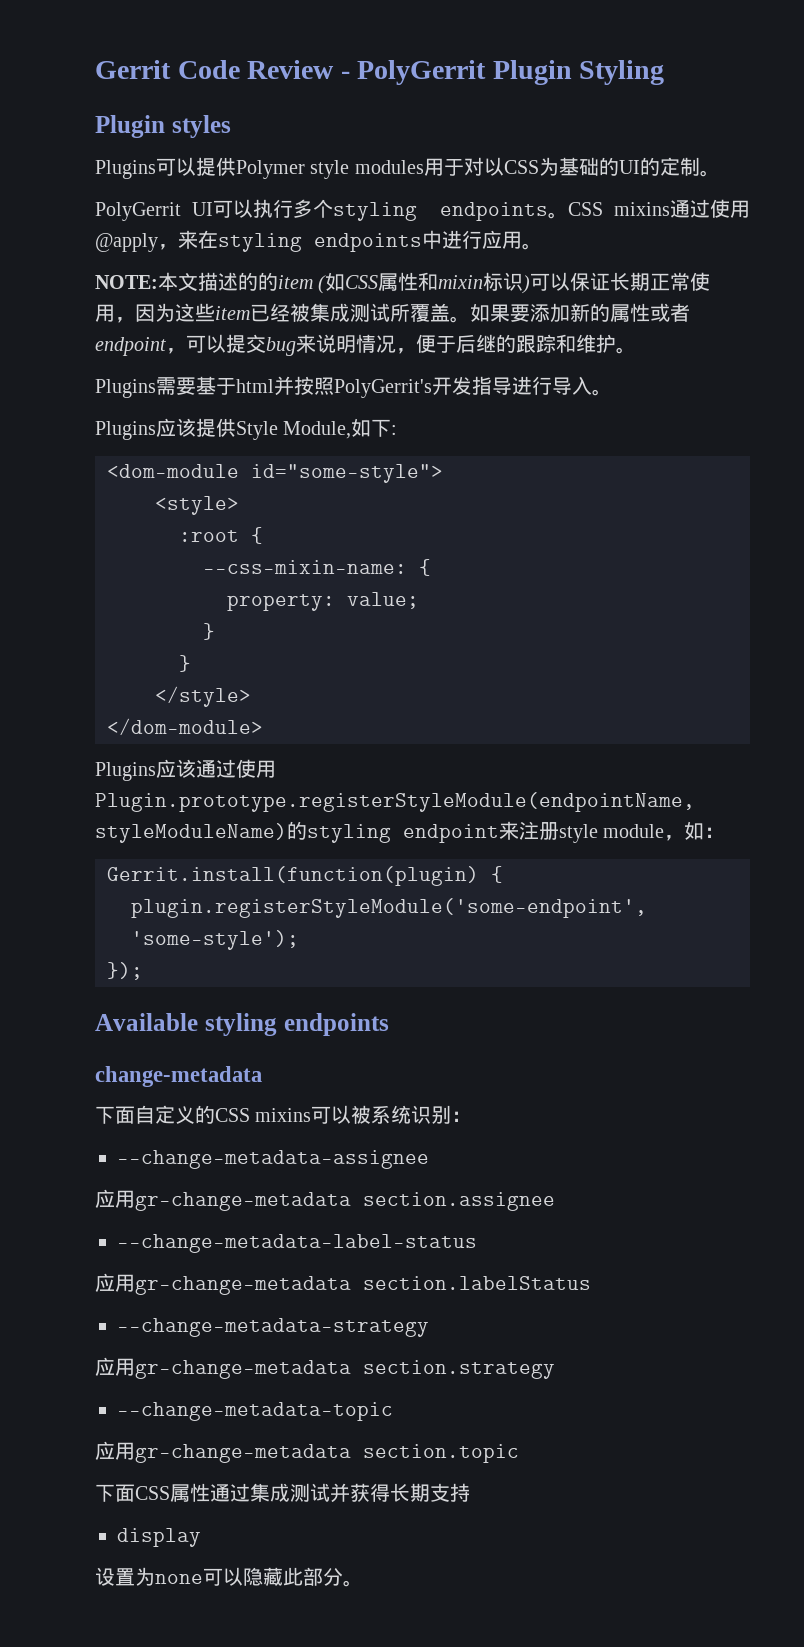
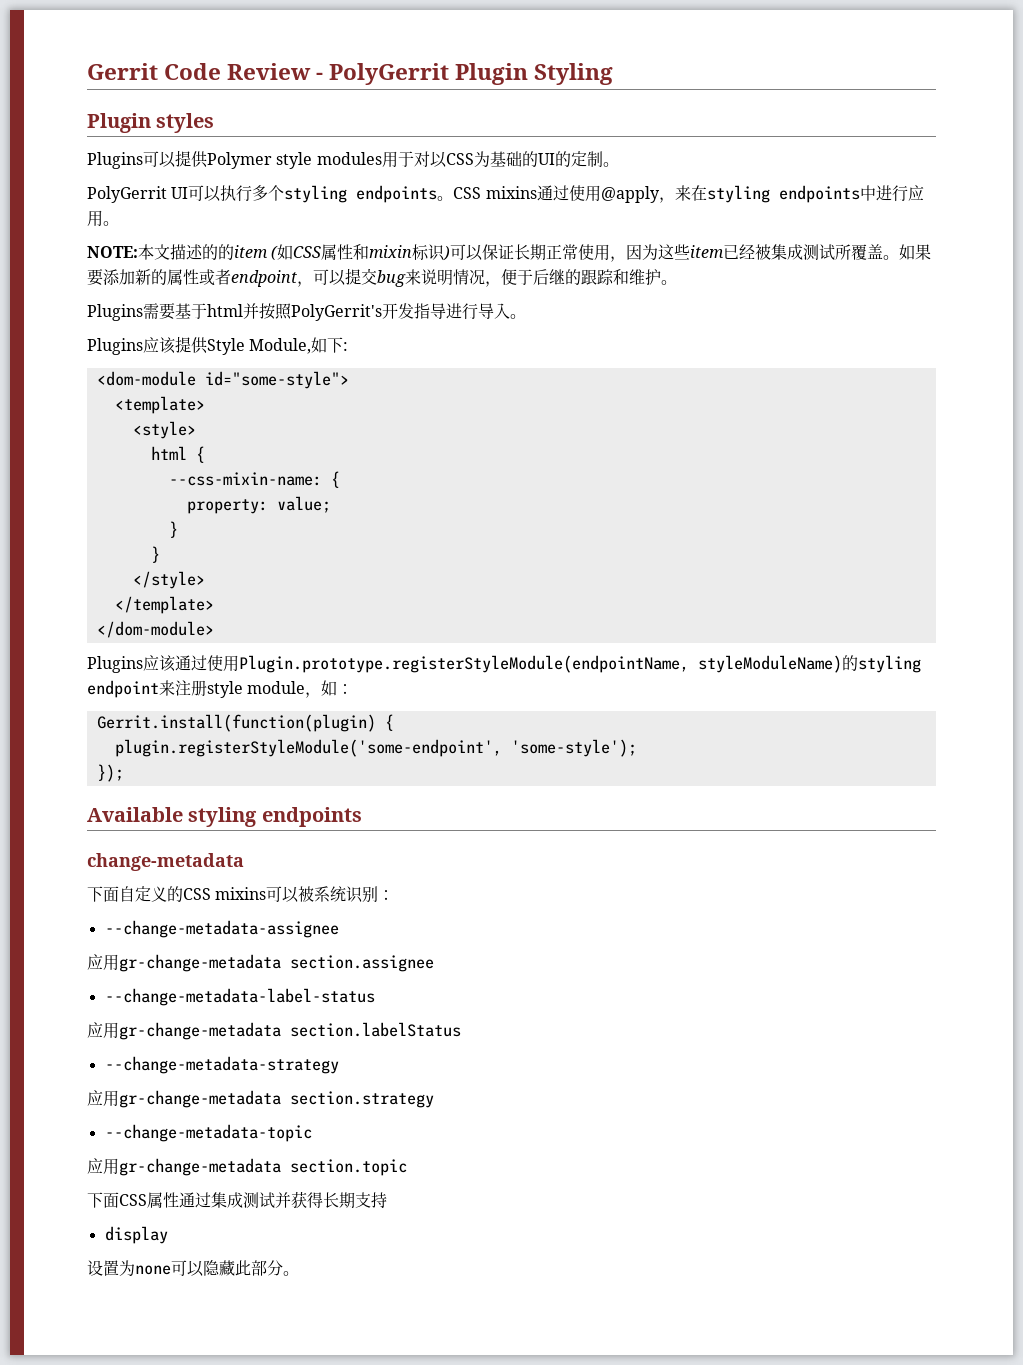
+ <template>
- :root {
+ html {
+ </template>

